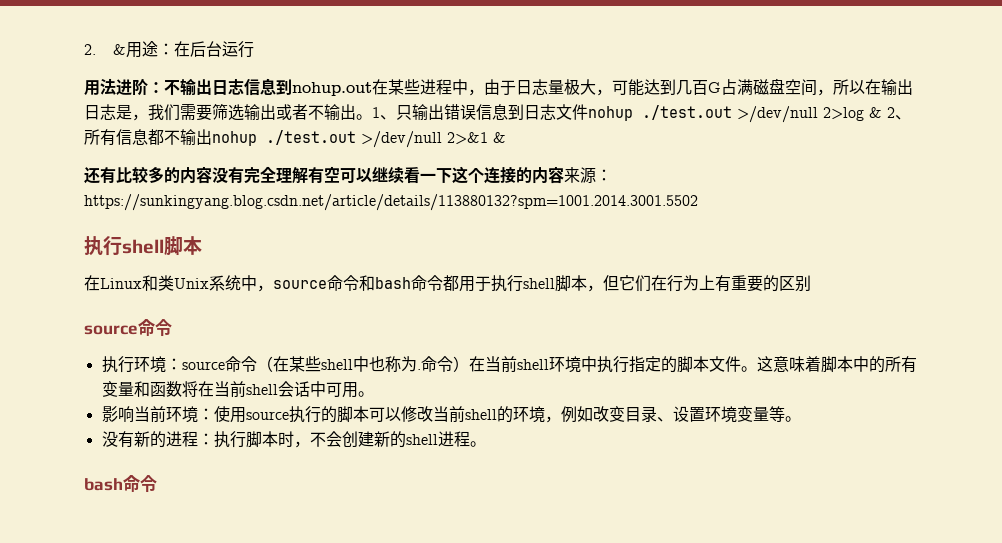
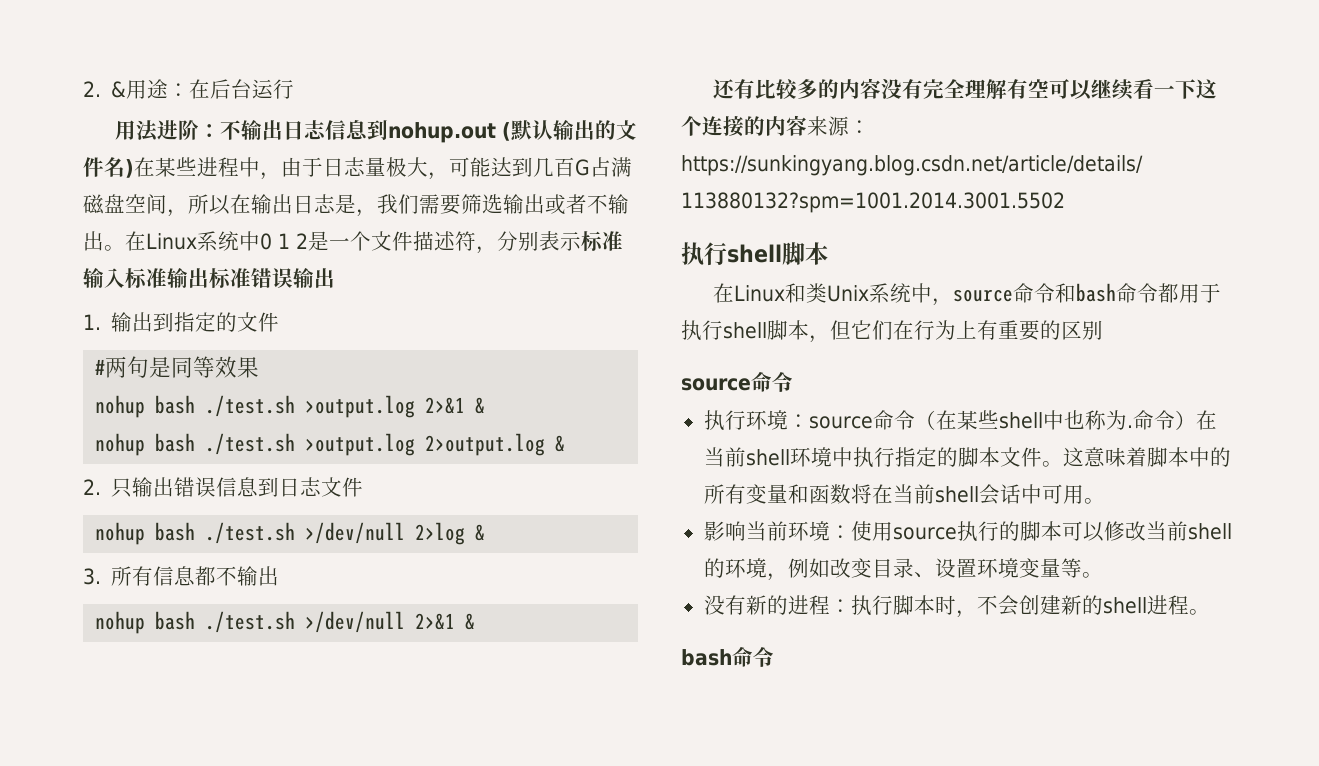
- 用法进阶：不输出日志信息到nohup.out在某些进程中，由于日志量极大，可能达到几百G占满磁盘空间，所以在输出日志是，我们需要筛选输出或者不输出。
+ 用法进阶：不输出日志信息到nohup.out (默认输出的文件名)在某些进程中，由于日志量极大，可能达到几百G占满磁盘空间，所以在输出日志是，我们需要筛选输出或者不输出。
- 1、只输出错误信息到日志文件nohup ./test.out >/dev/null 2>log & 2、所有信息都不输出nohup ./test.out >/dev/null 2>&1 &
+ 在Linux系统中0 1 2是一个文件描述符，分别表示标准输入标准输出标准错误输出
+ 1.输出到指定的文件
+ #两句是同等效果
+ nohup bash ./test.sh >output.log 2>&1 &
+ nohup bash ./test.sh >output.log 2>output.log &
+ 2.只输出错误信息到日志文件
+ nohup bash ./test.sh >/dev/null 2>log &
+ 3.所有信息都不输出
+ nohup bash ./test.sh >/dev/null 2>&1 &

